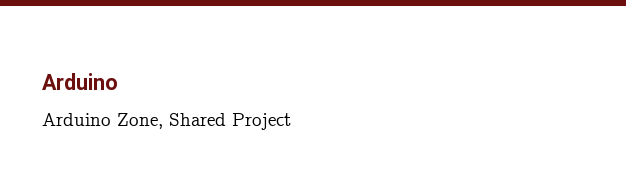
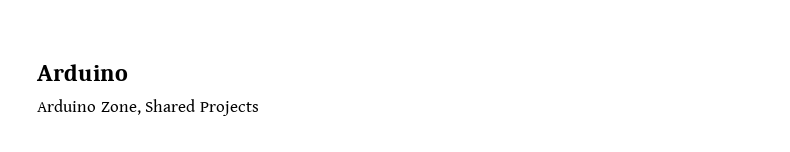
- Arduino Zone, Shared Project
+ Arduino Zone, Shared Projects

